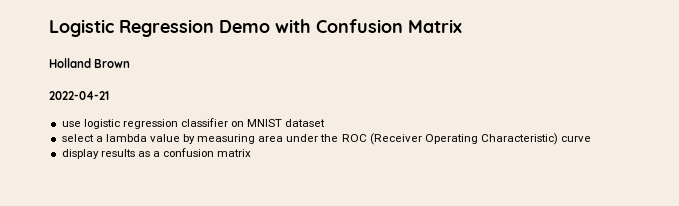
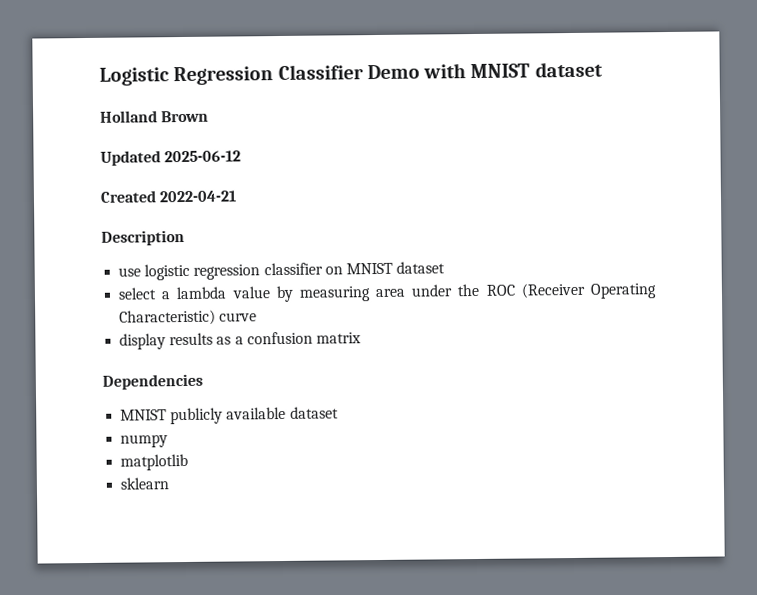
- Logistic Regression Demo with Confusion Matrix
+ Logistic Regression Classifier Demo with MNIST dataset
- 2022-04-21
+ Updated 2025-06-12
+ Created 2022-04-21
+ Description
+ Dependencies
+ MNIST publicly available dataset
+ numpy
+ matplotlib
+ sklearn

